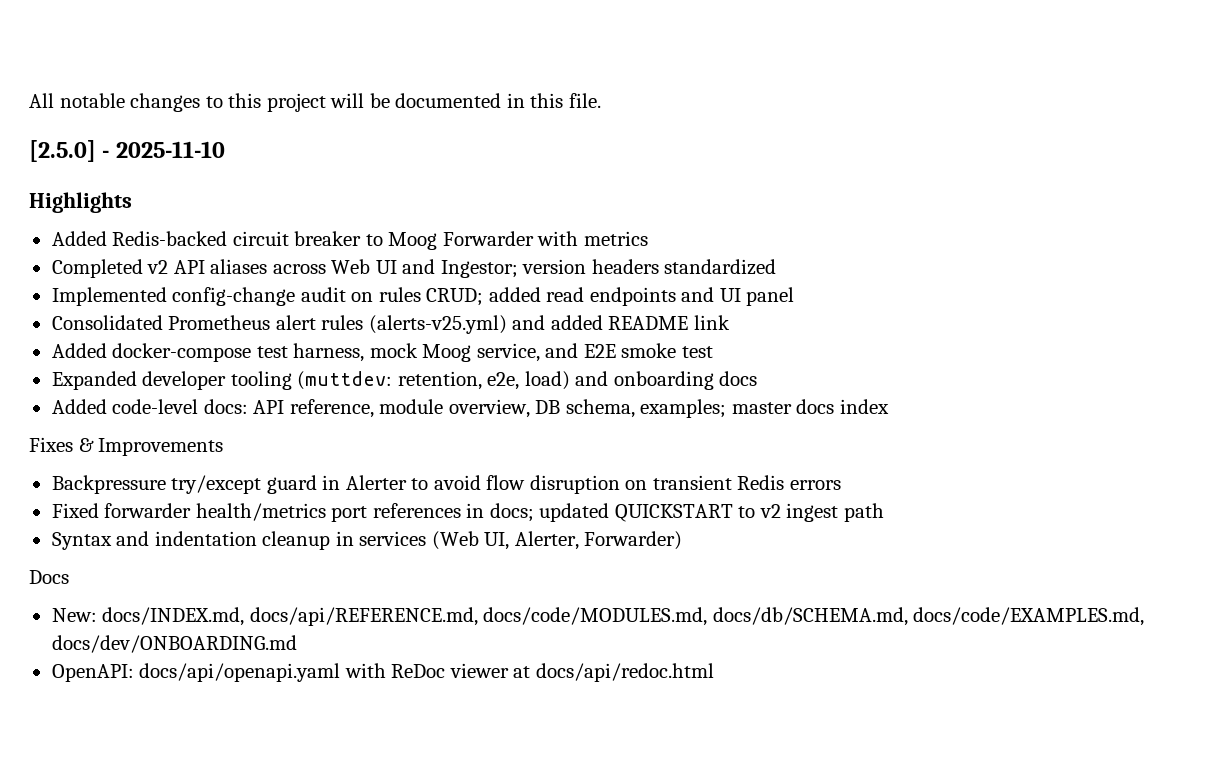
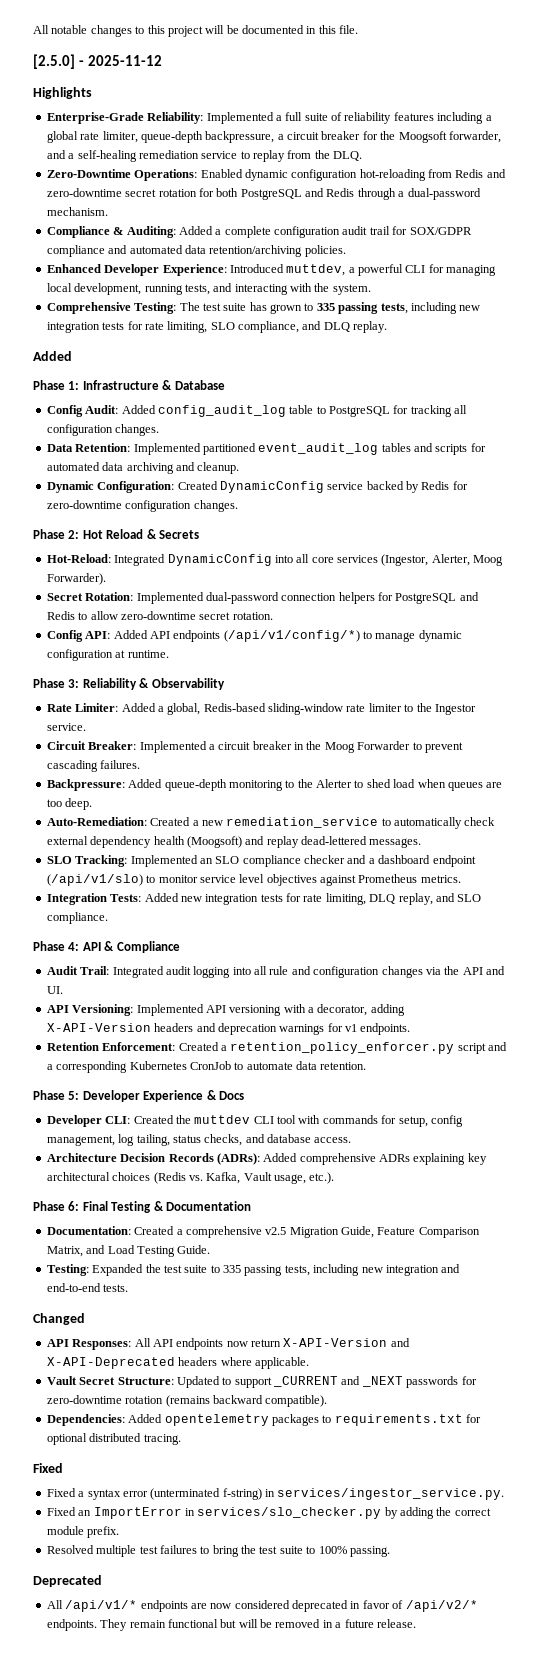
- [2.5.0] - 2025-11-10
+ [2.5.0] - 2025-11-12
- Added Redis-backed circuit breaker to Moog Forwarder with metrics
- Completed v2 API aliases across Web UI and Ingestor; version headers standardized
- Implemented config-change audit on rules CRUD; added read endpoints and UI panel
- Consolidated Prometheus alert rules (alerts-v25.yml) and added README link
- Added docker-compose test harness, mock Moog service, and E2E smoke test
- Expanded developer tooling (muttdev: retention, e2e, load) and onboarding docs
- Added code-level docs: API reference, module overview, DB schema, examples; master docs index
- Fixes & Improvements
- Backpressure try/except guard in Alerter to avoid flow disruption on transient Redis errors
- Fixed forwarder health/metrics port references in docs; updated QUICKSTART to v2 ingest path
- Syntax and indentation cleanup in services (Web UI, Alerter, Forwarder)
- Docs
- New: docs/INDEX.md, docs/api/REFERENCE.md, docs/code/MODULES.md, docs/db/SCHEMA.md, docs/code/EXAMPLES.md, docs/dev/ONBOARDING.md
- OpenAPI: docs/api/openapi.yaml with ReDoc viewer at docs/api/redoc.html
+ Enterprise-Grade Reliability: Implemented a full suite of reliability features including a global rate limiter, queue-depth backpressure, a circuit breaker for the Moogsoft forwarder, and a self-healing remediation service to replay from the DLQ.
+ Zero-Downtime Operations: Enabled dynamic configuration hot-reloading from Redis and zero-downtime secret rotation for both PostgreSQL and Redis through a dual-password mechanism.
+ Compliance & Auditing: Added a complete configuration audit trail for SOX/GDPR compliance and automated data retention/archiving policies.
+ Enhanced Developer Experience: Introduced muttdev, a powerful CLI for managing local development, running tests, and interacting with the system.
+ Comprehensive Testing: The test suite has grown to 335 passing tests, including new integration tests for rate limiting, SLO compliance, and DLQ replay.
+ Added
+ Phase 1: Infrastructure & Database
+ Config Audit: Added config_audit_log table to PostgreSQL for tracking all configuration changes.
+ Data Retention: Implemented partitioned event_audit_log tables and scripts for automated data archiving and cleanup.
+ Dynamic Configuration: Created DynamicConfig service backed by Redis for zero-downtime configuration changes.
+ Phase 2: Hot Reload & Secrets
+ Hot-Reload: Integrated DynamicConfig into all core services (Ingestor, Alerter, Moog Forwarder).
+ Secret Rotation: Implemented dual-password connection helpers for PostgreSQL and Redis to allow zero-downtime secret rotation.
+ Config API: Added API endpoints (/api/v1/config/*) to manage dynamic configuration at runtime.
+ Phase 3: Reliability & Observability
+ Rate Limiter: Added a global, Redis-based sliding-window rate limiter to the Ingestor service.
+ Circuit Breaker: Implemented a circuit breaker in the Moog Forwarder to prevent cascading failures.
+ Backpressure: Added queue-depth monitoring to the Alerter to shed load when queues are too deep.
+ Auto-Remediation: Created a new remediation_service to automatically check external dependency health (Moogsoft) and replay dead-lettered messages.
+ SLO Tracking: Implemented an SLO compliance checker and a dashboard endpoint (/api/v1/slo) to monitor service level objectives against Prometheus metrics.
+ Integration Tests: Added new integration tests for rate limiting, DLQ replay, and SLO compliance.
+ Phase 4: API & Compliance
+ Audit Trail: Integrated audit logging into all rule and configuration changes via the API and UI.
+ API Versioning: Implemented API versioning with a decorator, adding X-API-Version headers and deprecation warnings for v1 endpoints.
+ Retention Enforcement: Created a retention_policy_enforcer.py script and a corresponding Kubernetes CronJob to automate data retention.
+ Phase 5: Developer Experience & Docs
+ Developer CLI: Created the muttdev CLI tool with commands for setup, config management, log tailing, status checks, and database access.
+ Architecture Decision Records (ADRs): Added comprehensive ADRs explaining key architectural choices (Redis vs. Kafka, Vault usage, etc.).
+ Phase 6: Final Testing & Documentation
+ Documentation: Created a comprehensive v2.5 Migration Guide, Feature Comparison Matrix, and Load Testing Guide.
+ Testing: Expanded the test suite to 335 passing tests, including new integration and end-to-end tests.
+ Changed
+ API Responses: All API endpoints now return X-API-Version and X-API-Deprecated headers where applicable.
+ Vault Secret Structure: Updated to support _CURRENT and _NEXT passwords for zero-downtime rotation (remains backward compatible).
+ Dependencies: Added opentelemetry packages to requirements.txt for optional distributed tracing.
+ Fixed
+ Fixed a syntax error (unterminated f-string) in services/ingestor_service.py.
+ Fixed an ImportError in services/slo_checker.py by adding the correct module prefix.
+ Resolved multiple test failures to bring the test suite to 100% passing.
+ Deprecated
+ All /api/v1/* endpoints are now considered deprecated in favor of /api/v2/* endpoints. They remain functional but will be removed in a future release.

